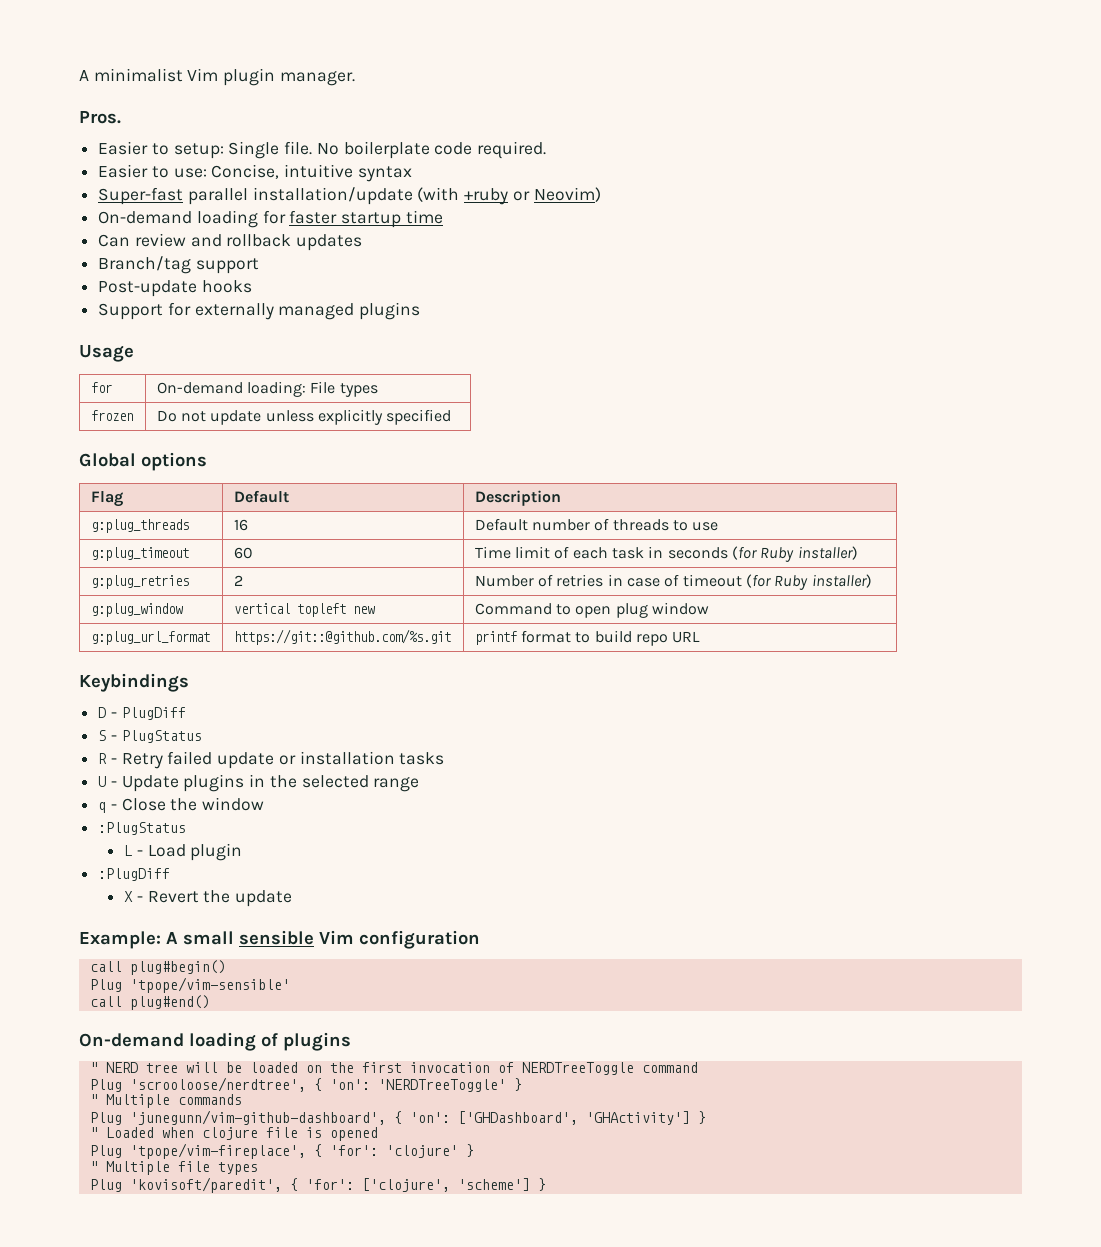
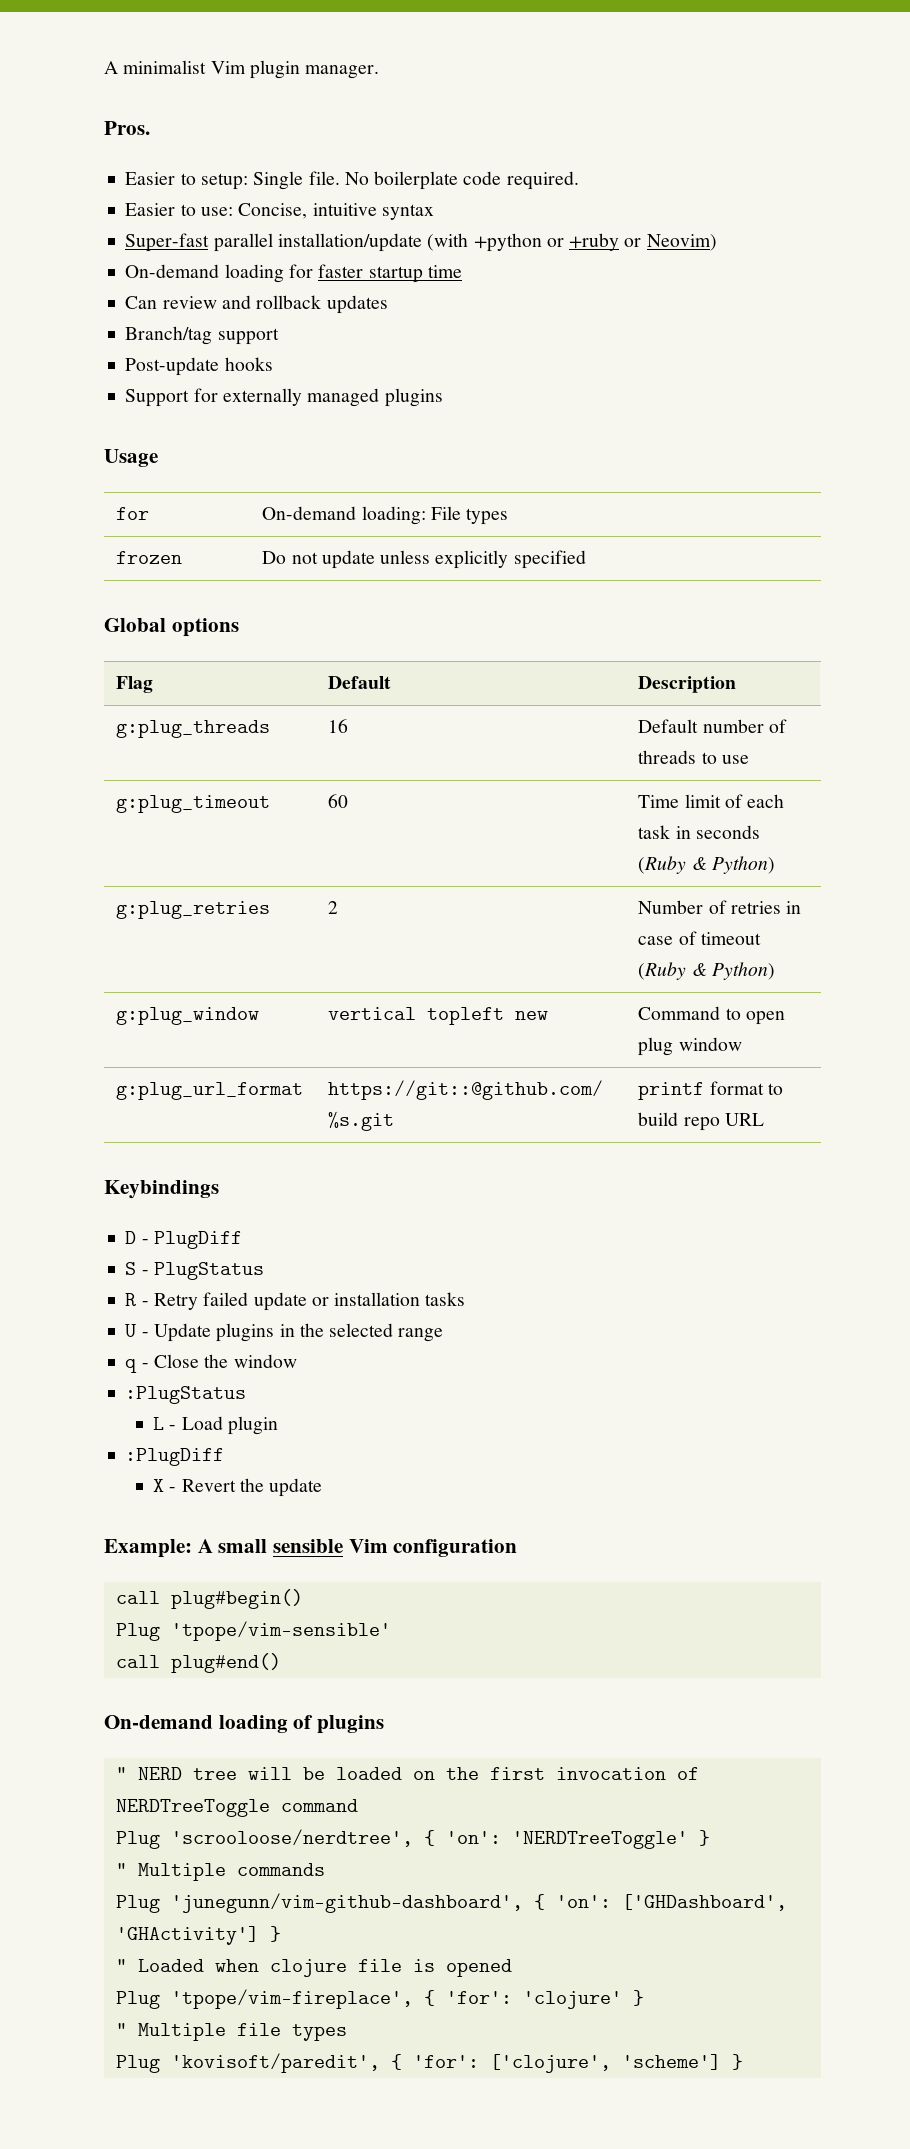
- Super-fast parallel installation/update (with +ruby or Neovim)
+ Super-fast parallel installation/update (with +python or +ruby or Neovim)
- g:plug_timeout | 60 | Time limit of each task in seconds (for Ruby installer)
+ g:plug_timeout | 60 | Time limit of each task in seconds (Ruby & Python)
- g:plug_retries | 2 | Number of retries in case of timeout (for Ruby installer)
+ g:plug_retries | 2 | Number of retries in case of timeout (Ruby & Python)

